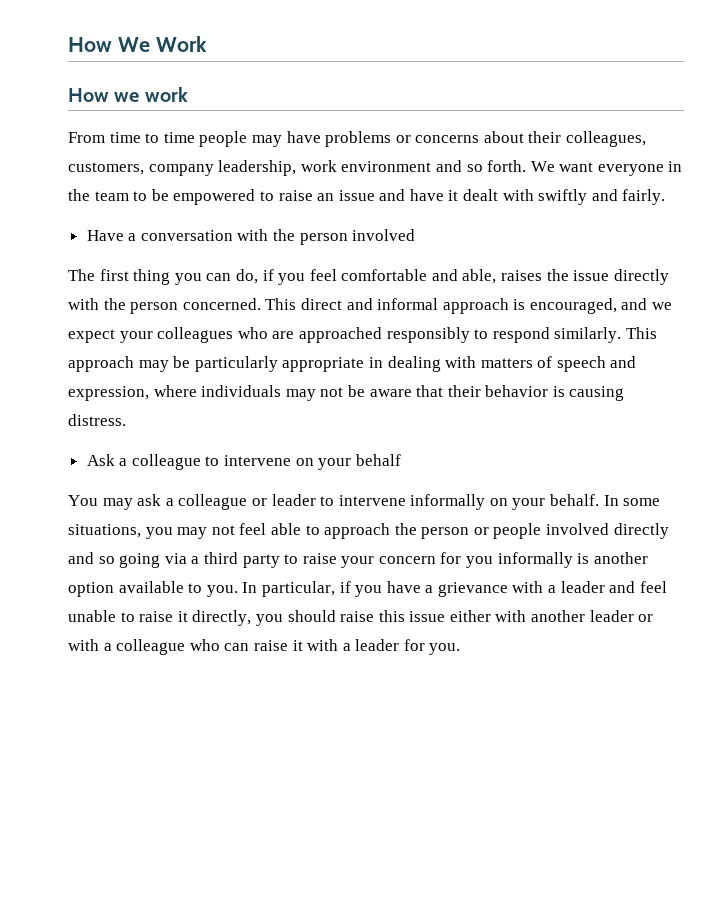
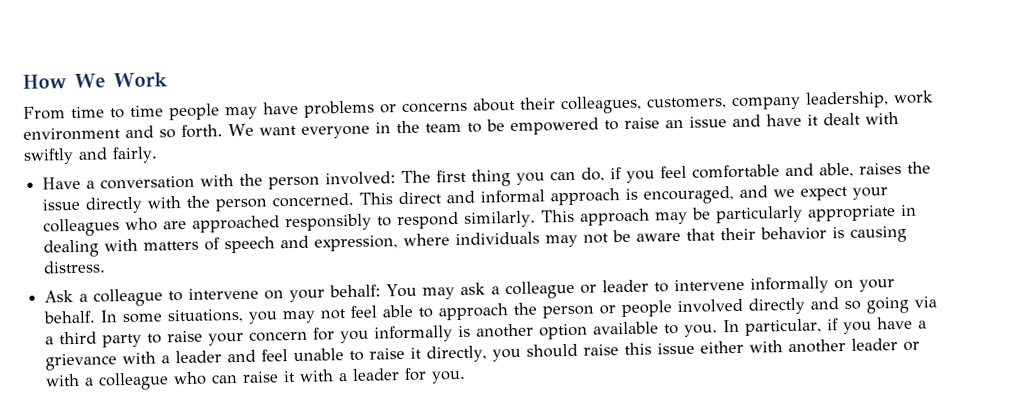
- How we work
- Have a conversation with the person involved
- The first thing you can do, if you feel comfortable and able, raises the issue directly with the person concerned.
+ Have a conversation with the person involved: The first thing you can do, if you feel comfortable and able, raises the issue directly with the person concerned.
- Ask a colleague to intervene on your behalf
- You may ask a colleague or leader to intervene informally on your behalf.
+ Ask a colleague to intervene on your behalf: You may ask a colleague or leader to intervene informally on your behalf.

